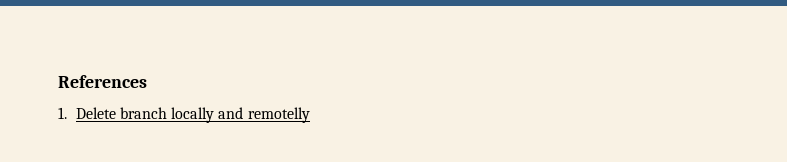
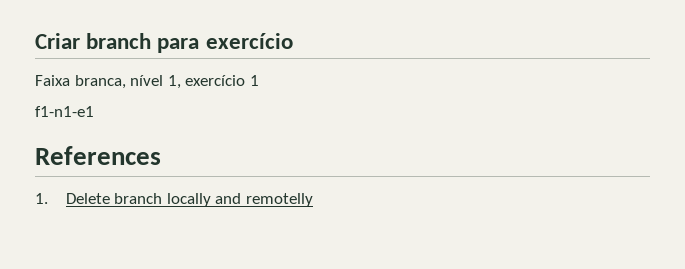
+ Criar branch para exercício
+ Faixa branca, nível 1, exercício 1
+ f1-n1-e1

